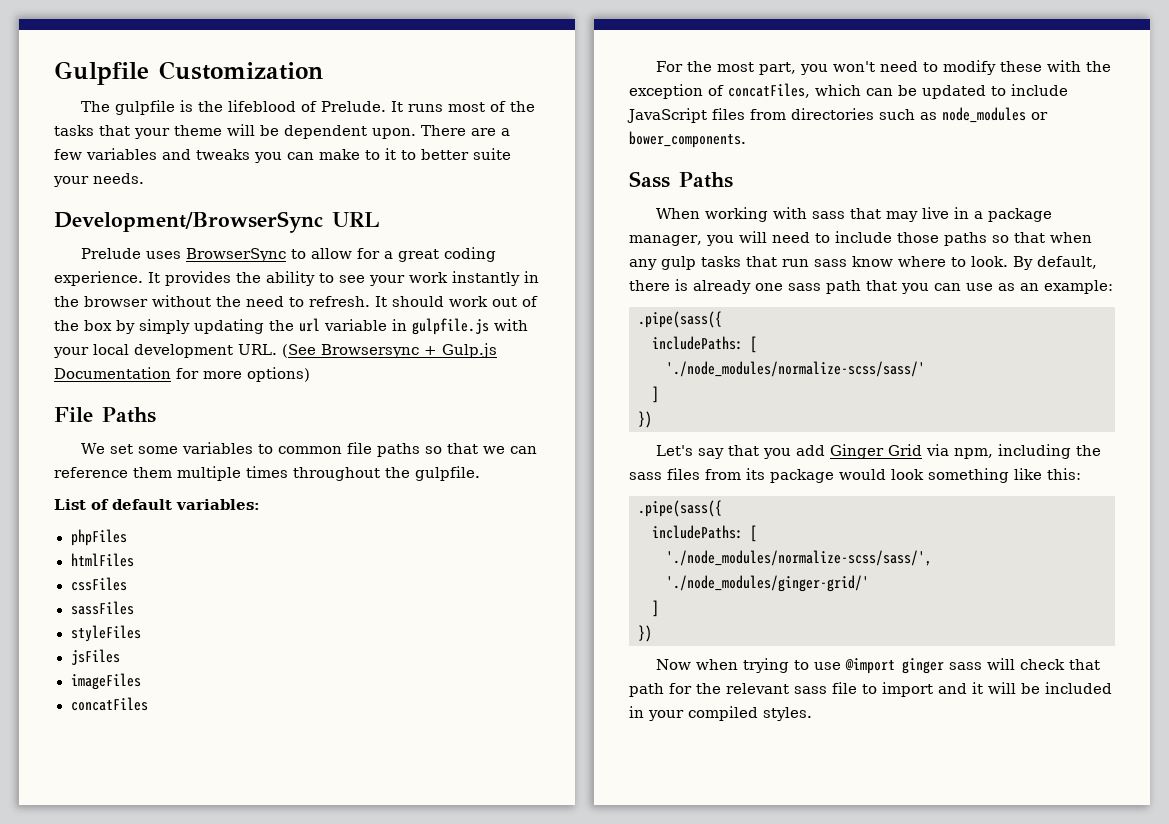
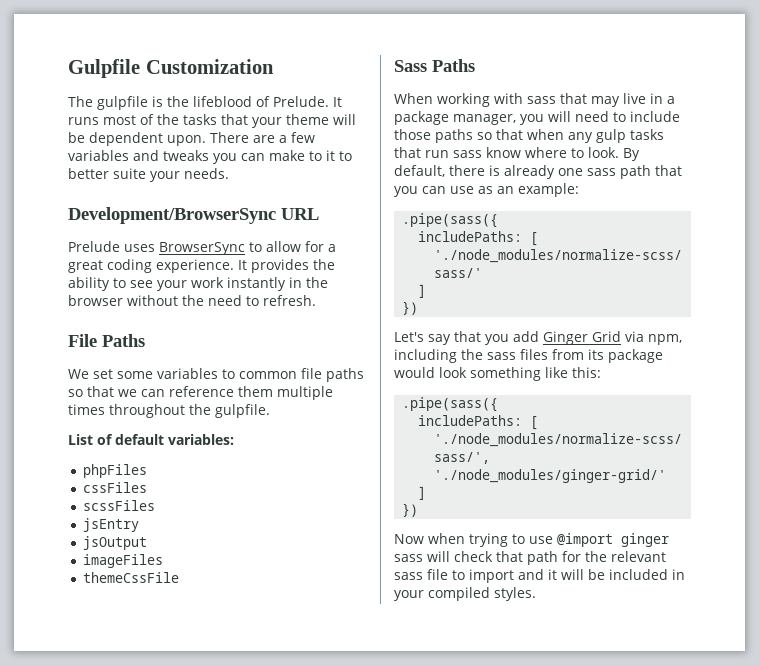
- It should work out of the box by simply updating the url variable in gulpfile.js with your local development URL. (See Browsersync + Gulp.js Documentation for more options)
- htmlFiles
- sassFiles
- styleFiles
- jsFiles
+ scssFiles
+ jsEntry
+ jsOutput
  imageFiles
- concatFiles
- For the most part, you won't need to modify these with the exception of concatFiles, which can be updated to include JavaScript files from directories such as node_modules or bower_components.
+ themeCssFile

